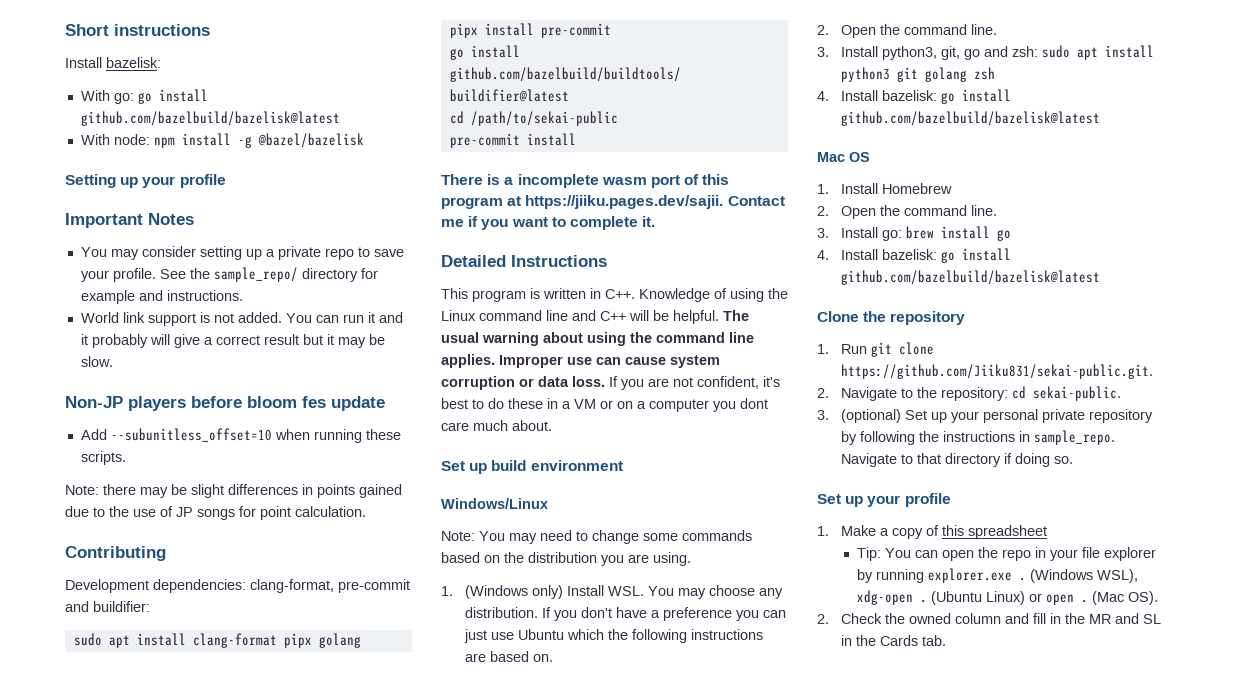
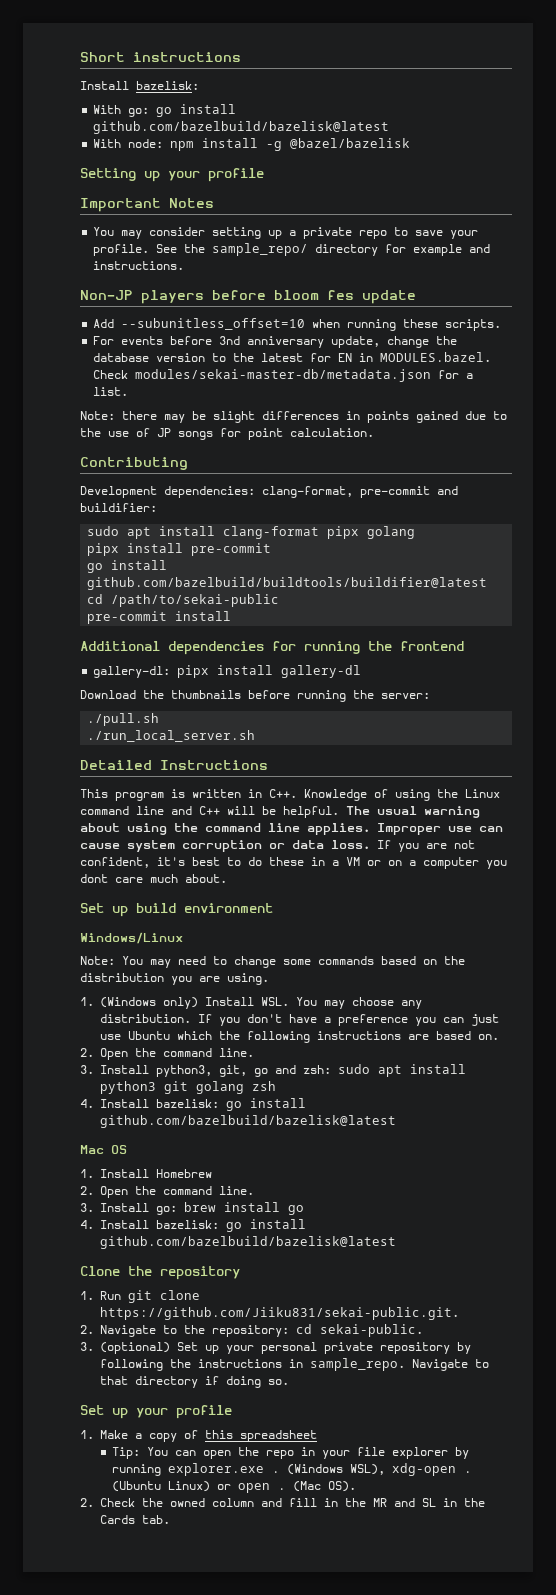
- World link support is not added. You can run it and it probably will give a correct result but it may be slow.
+ For events before 3nd anniversary update, change the database version to the latest for EN in MODULES.bazel. Check modules/sekai-master-db/metadata.json for a list.
- There is a incomplete wasm port of this program at https://jiiku.pages.dev/sajii. Contact me if you want to complete it.
+ Additional dependencies for running the frontend
+ gallery-dl: pipx install gallery-dl
+ Download the thumbnails before running the server:
+ ./pull.sh
+ ./run_local_server.sh

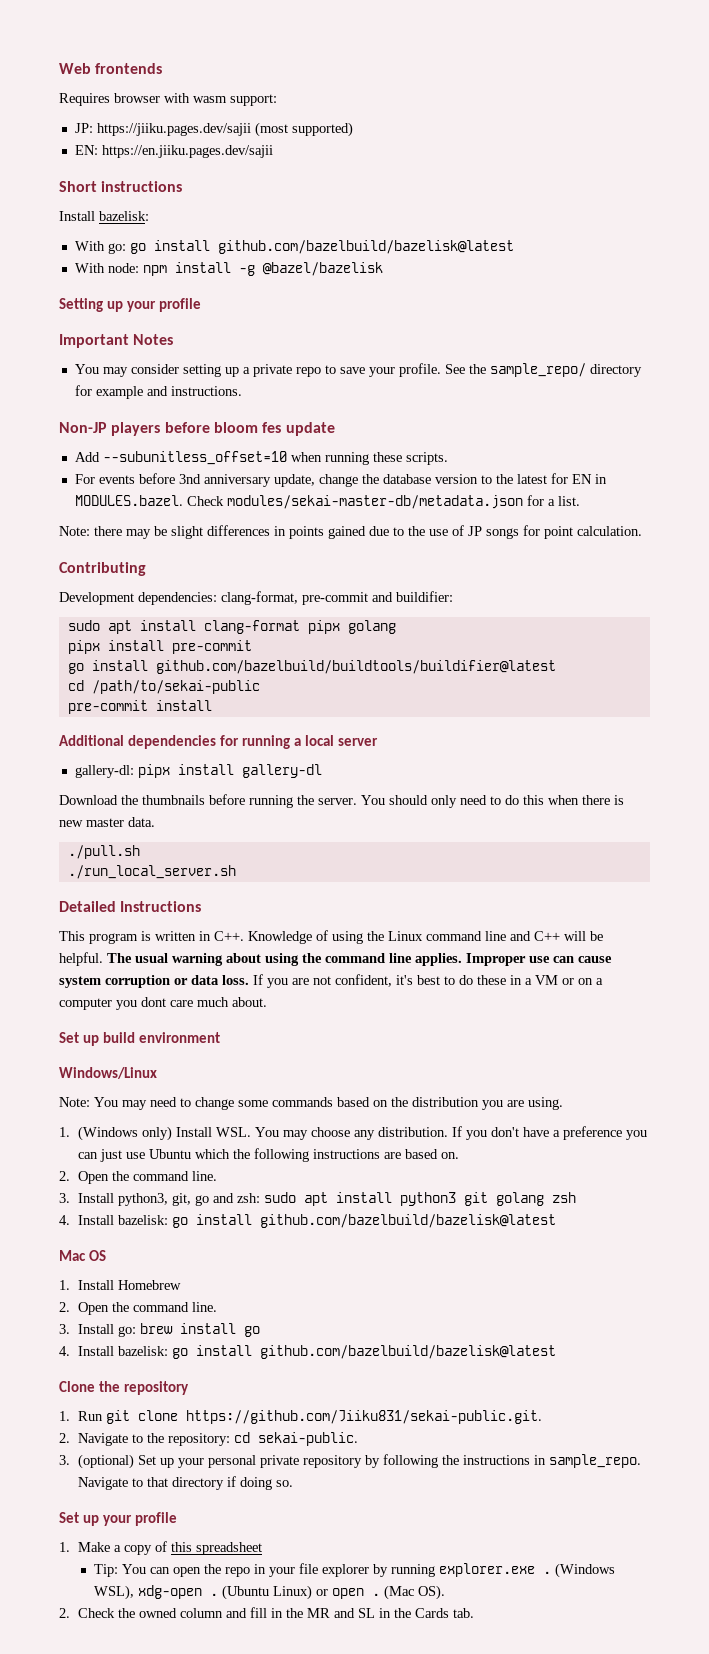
+ Web frontends
+ Requires browser with wasm support:
+ JP: https://jiiku.pages.dev/sajii (most supported)
+ EN: https://en.jiiku.pages.dev/sajii
- Additional dependencies for running the frontend
+ Additional dependencies for running a local server
- Download the thumbnails before running the server:
+ Download the thumbnails before running the server. You should only need to do this when there is new master data.

